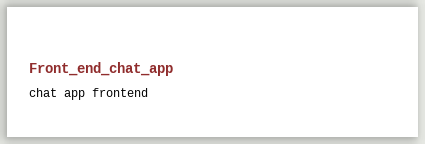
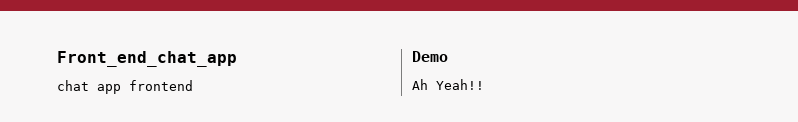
+ Demo
+ Ah Yeah!!

